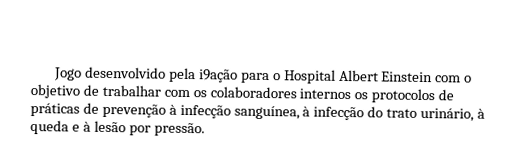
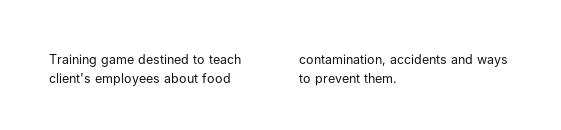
- Jogo desenvolvido pela i9ação para o Hospital Albert Einstein com o objetivo de trabalhar com os colaboradores internos os protocolos de práticas de prevenção à infecção sanguínea, à infecção do trato urinário, à queda e à lesão por pressão.
+ Training game destined to teach client's employees about food contamination, accidents and ways to prevent them.

